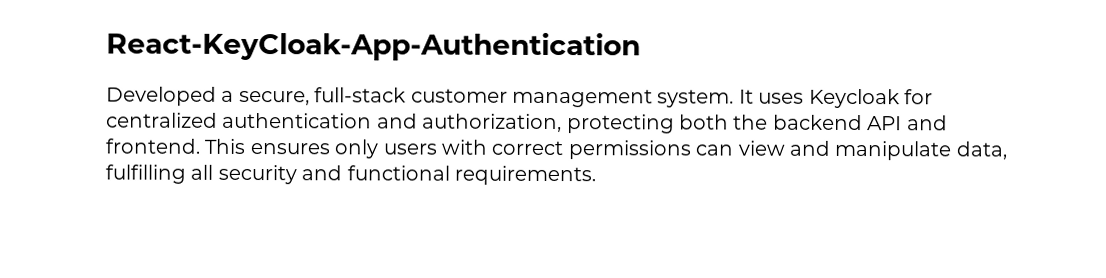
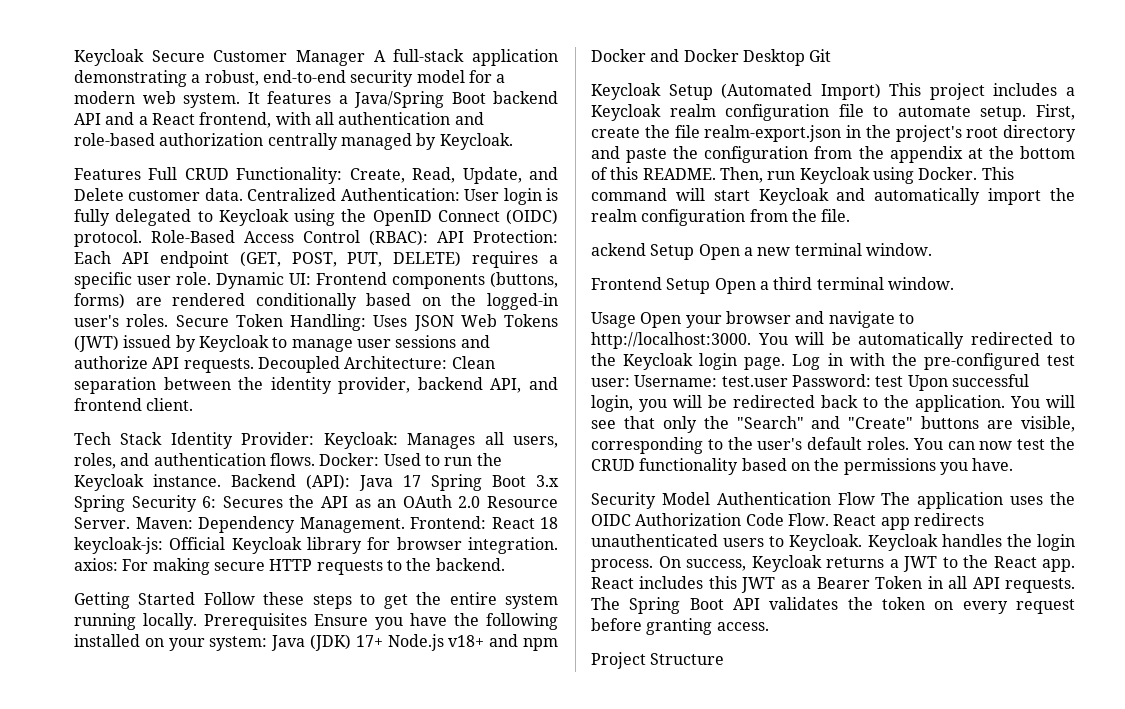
- React-KeyCloak-App-Authentication
- Developed a secure, full-stack customer management system. It uses Keycloak for centralized authentication and authorization, protecting both the backend API and frontend. This ensures only users with correct permissions can view and manipulate data, fulfilling all security and functional requirements.
+ Keycloak Secure Customer Manager A full-stack application demonstrating a robust, end-to-end security model for a modern web system. It features a Java/Spring Boot backend API and a React frontend, with all authentication and role-based authorization centrally managed by Keycloak.
+ Features Full CRUD Functionality: Create, Read, Update, and Delete customer data. Centralized Authentication: User login is fully delegated to Keycloak using the OpenID Connect (OIDC) protocol. Role-Based Access Control (RBAC): API Protection: Each API endpoint (GET, POST, PUT, DELETE) requires a specific user role. Dynamic UI: Frontend components (buttons, forms) are rendered conditionally based on the logged-in user's roles. Secure Token Handling: Uses JSON Web Tokens (JWT) issued by Keycloak to manage user sessions and authorize API requests. Decoupled Architecture: Clean separation between the identity provider, backend API, and frontend client.
+ Tech Stack Identity Provider: Keycloak: Manages all users, roles, and authentication flows. Docker: Used to run the Keycloak instance. Backend (API): Java 17 Spring Boot 3.x Spring Security 6: Secures the API as an OAuth 2.0 Resource Server. Maven: Dependency Management. Frontend: React 18 keycloak-js: Official Keycloak library for browser integration. axios: For making secure HTTP requests to the backend.
+ Getting Started Follow these steps to get the entire system running locally. Prerequisites Ensure you have the following installed on your system: Java (JDK) 17+ Node.js v18+ and npm Docker and Docker Desktop Git
+ Keycloak Setup (Automated Import) This project includes a Keycloak realm configuration file to automate setup. First, create the file realm-export.json in the project's root directory and paste the configuration from the appendix at the bottom of this README. Then, run Keycloak using Docker. This command will start Keycloak and automatically import the realm configuration from the file.
+ ackend Setup Open a new terminal window.
+ Frontend Setup Open a third terminal window.
+ Usage Open your browser and navigate to http://localhost:3000. You will be automatically redirected to the Keycloak login page. Log in with the pre-configured test user: Username: test.user Password: test Upon successful login, you will be redirected back to the application. You will see that only the "Search" and "Create" buttons are visible, corresponding to the user's default roles. You can now test the CRUD functionality based on the permissions you have.
+ Security Model Authentication Flow The application uses the OIDC Authorization Code Flow. React app redirects unauthenticated users to Keycloak. Keycloak handles the login process. On success, Keycloak returns a JWT to the React app. React includes this JWT as a Bearer Token in all API requests. The Spring Boot API validates the token on every request before granting access.
+ Project Structure

